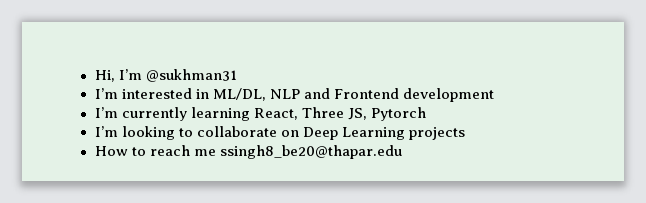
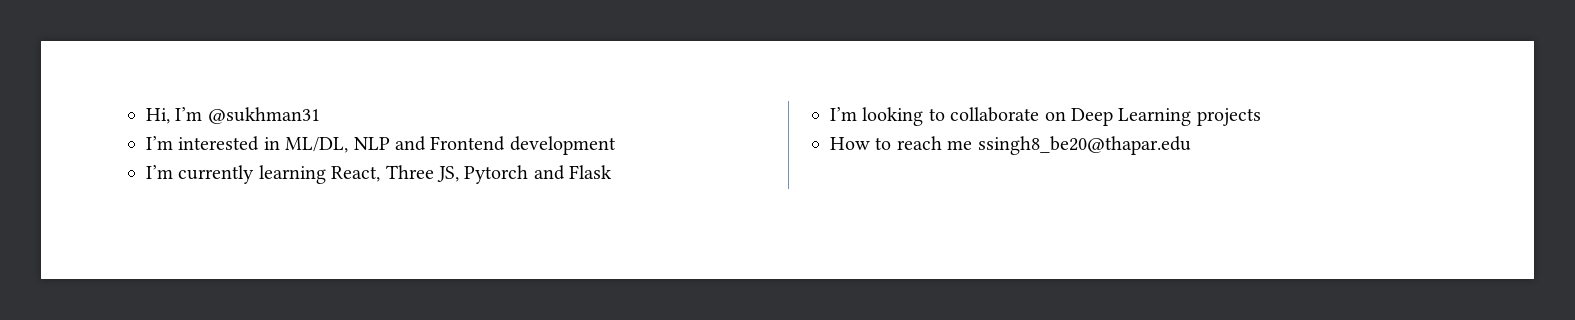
- I’m currently learning React, Three JS, Pytorch
+ I’m currently learning React, Three JS, Pytorch and Flask

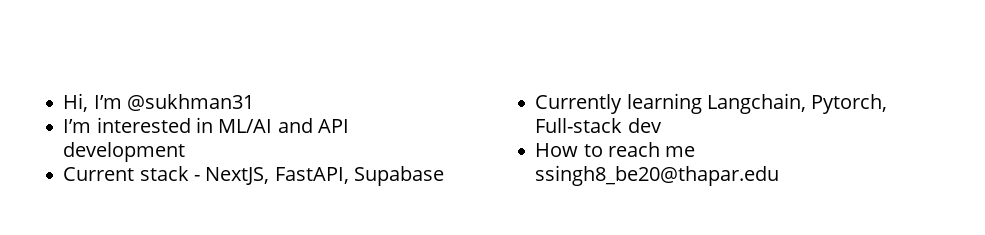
- I’m interested in ML/DL, NLP and Frontend development
- I’m currently learning React, Three JS, Pytorch and Flask
- I’m looking to collaborate on Deep Learning projects
+ I’m interested in ML/AI and API development
+ Current stack - NextJS, FastAPI, Supabase
+ Currently learning Langchain, Pytorch, Full-stack dev

